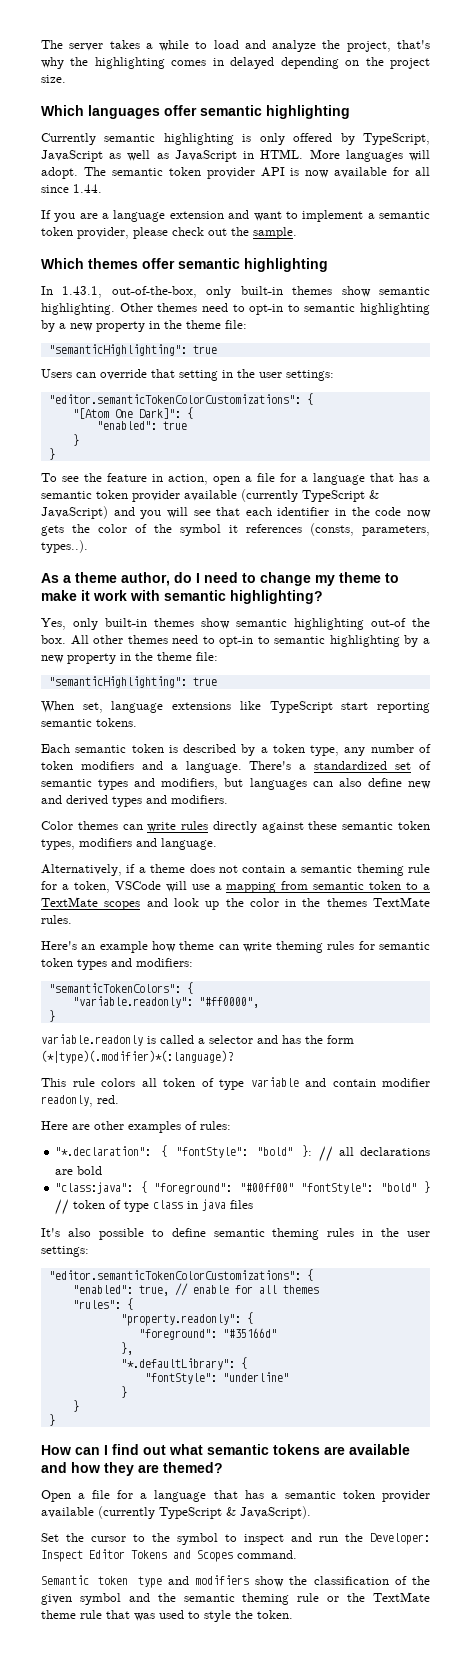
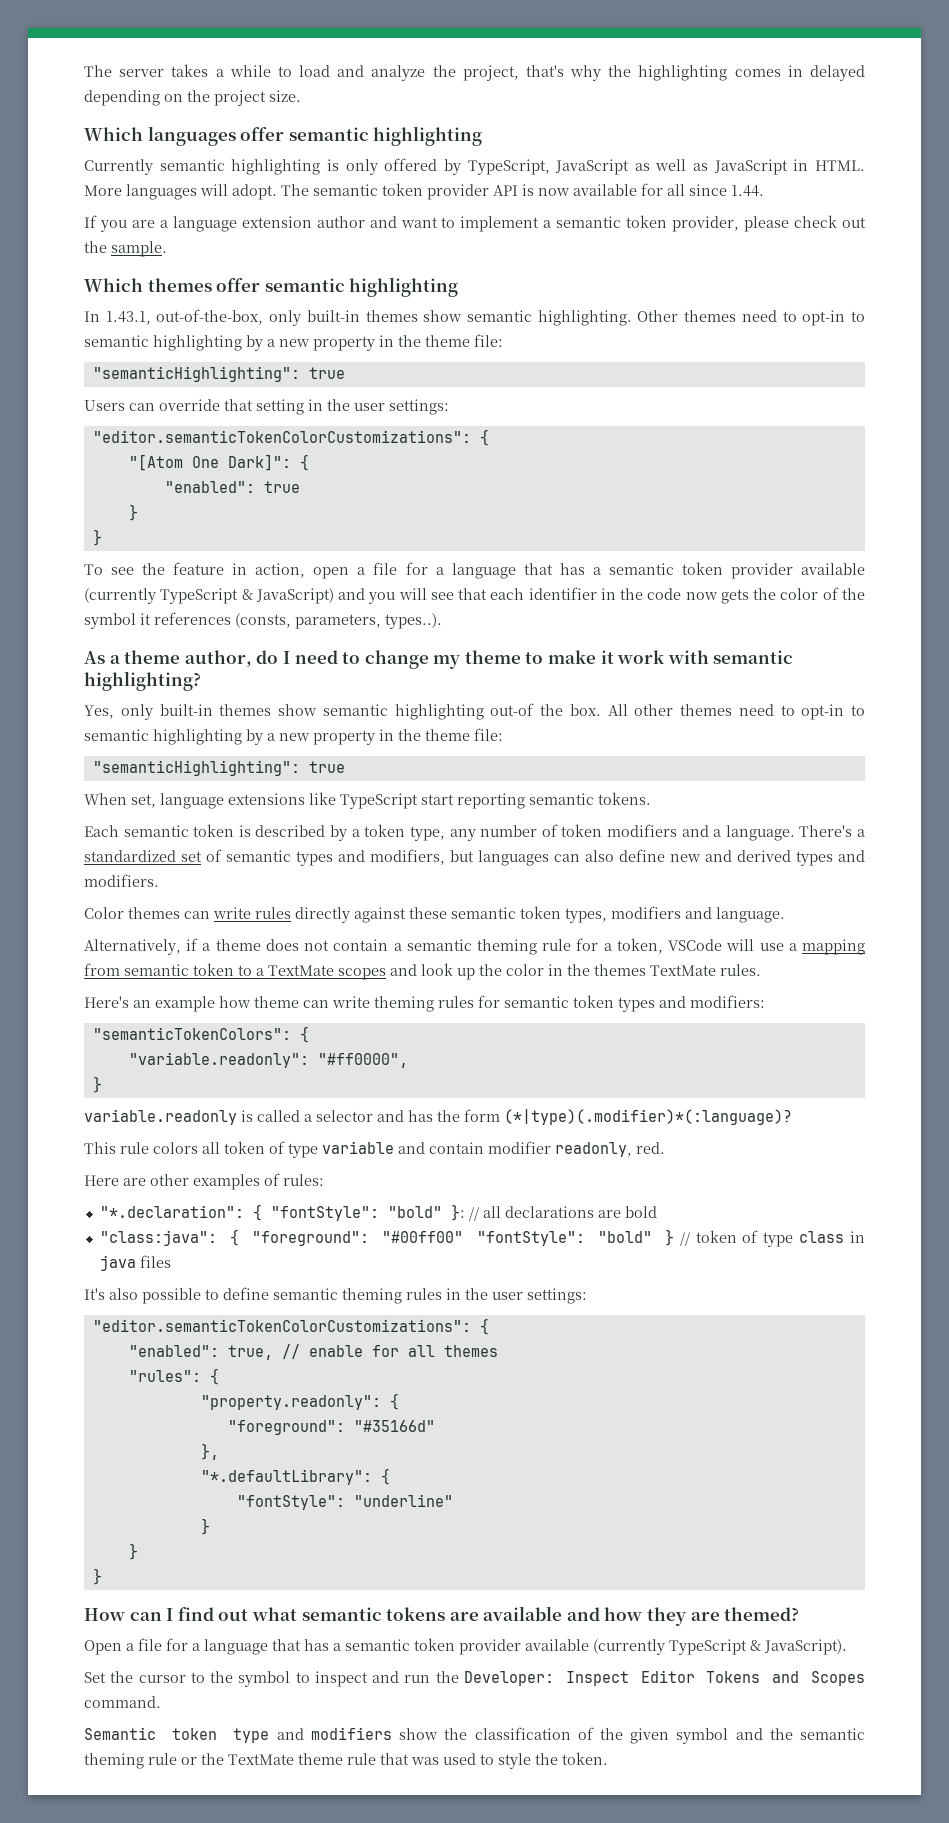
- If you are a language extension and want to implement a semantic token provider, please check out the sample.
+ If you are a language extension author and want to implement a semantic token provider, please check out the sample.

